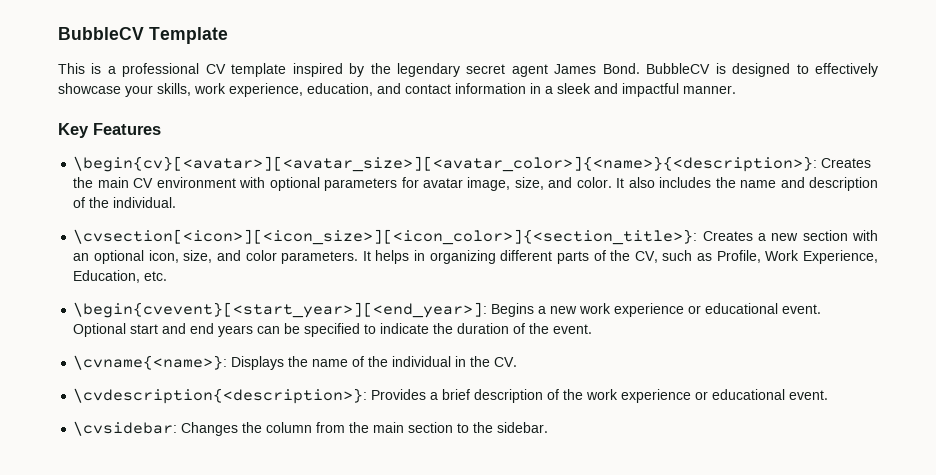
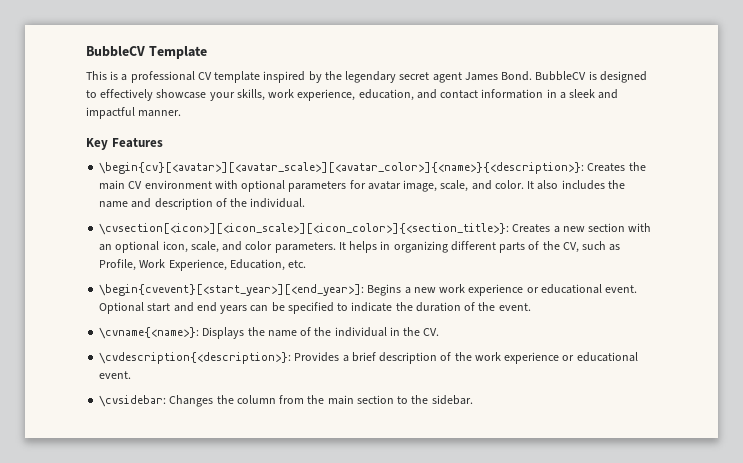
- \begin{cv}[<avatar>][<avatar_size>][<avatar_color>]{<name>}{<description>}: Creates the main CV environment with optional parameters for avatar image, size, and color.
+ \begin{cv}[<avatar>][<avatar_scale>][<avatar_color>]{<name>}{<description>}: Creates the main CV environment with optional parameters for avatar image, scale, and color.
- \cvsection[<icon>][<icon_size>][<icon_color>]{<section_title>}: Creates a new section with an optional icon, size, and color parameters.
+ \cvsection[<icon>][<icon_scale>][<icon_color>]{<section_title>}: Creates a new section with an optional icon, scale, and color parameters.

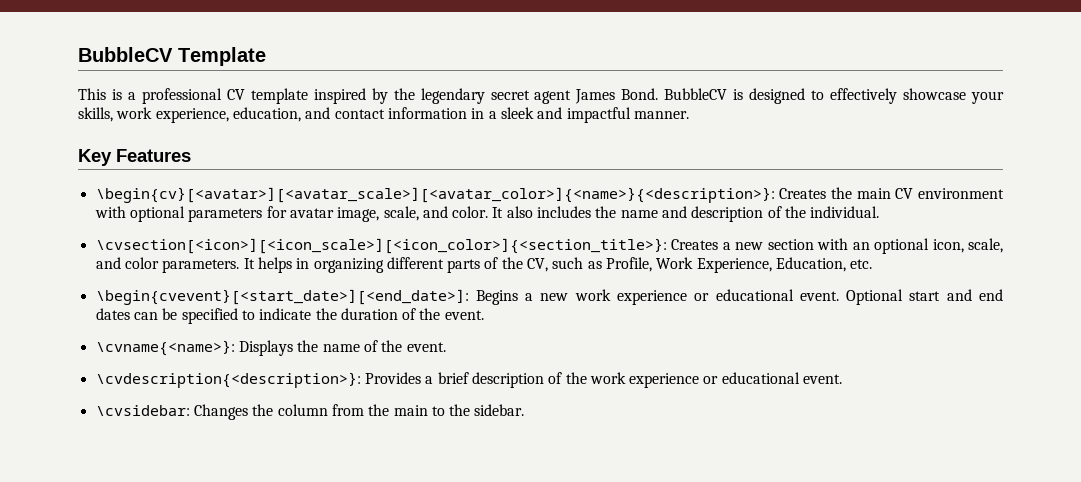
- \begin{cvevent}[<start_year>][<end_year>]: Begins a new work experience or educational event.
+ \begin{cvevent}[<start_date>][<end_date>]: Begins a new work experience or educational event.
- Optional start and end years can be specified to indicate the duration of the event.
+ Optional start and end dates can be specified to indicate the duration of the event.
- \cvname{<name>}: Displays the name of the individual in the CV.
+ \cvname{<name>}: Displays the name of the event.
- \cvsidebar: Changes the column from the main section to the sidebar.
+ \cvsidebar: Changes the column from the main to the sidebar.

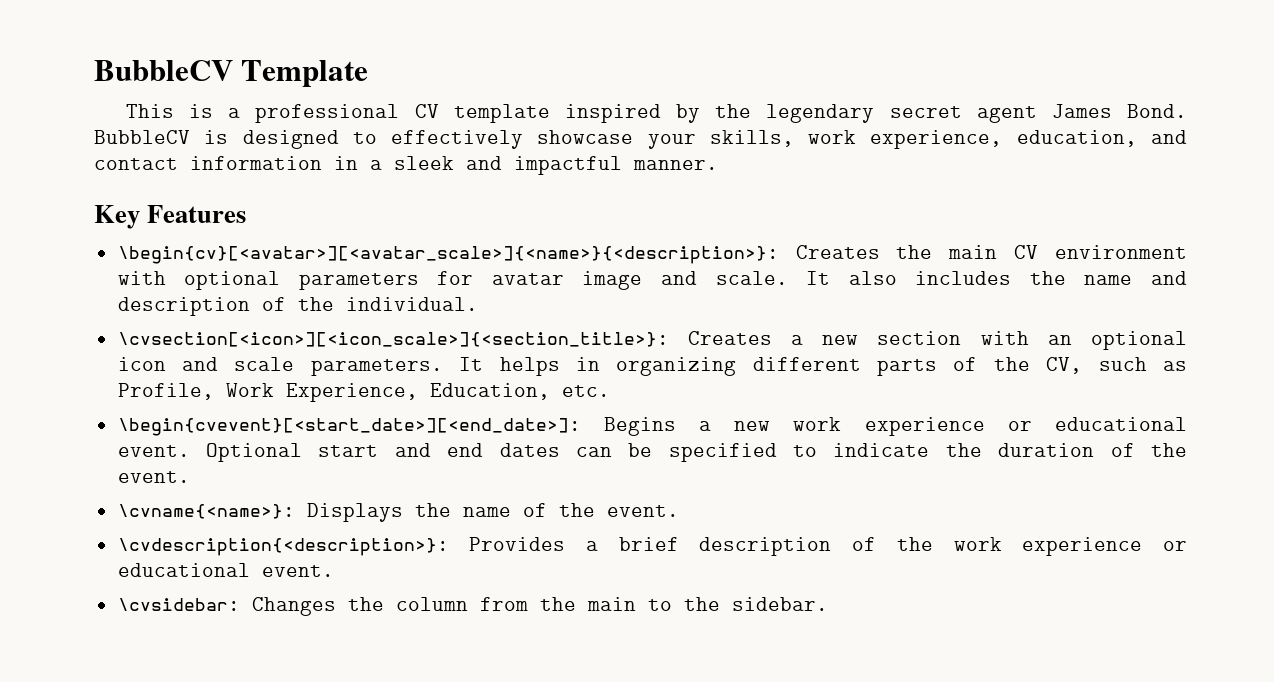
- \begin{cv}[<avatar>][<avatar_scale>][<avatar_color>]{<name>}{<description>}: Creates the main CV environment with optional parameters for avatar image, scale, and color.
+ \begin{cv}[<avatar>][<avatar_scale>]{<name>}{<description>}: Creates the main CV environment with optional parameters for avatar image and scale.
- \cvsection[<icon>][<icon_scale>][<icon_color>]{<section_title>}: Creates a new section with an optional icon, scale, and color parameters.
+ \cvsection[<icon>][<icon_scale>]{<section_title>}: Creates a new section with an optional icon and scale parameters.

